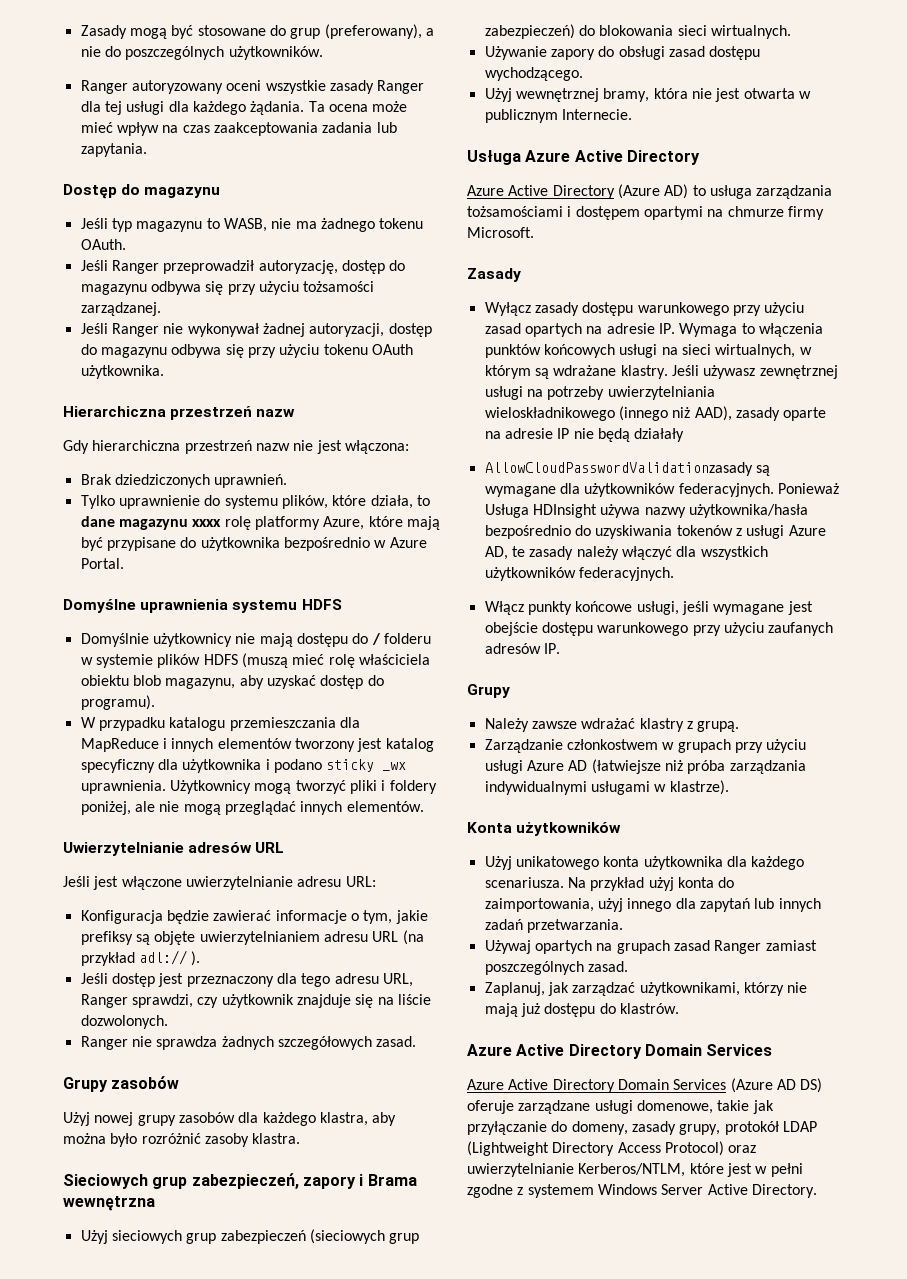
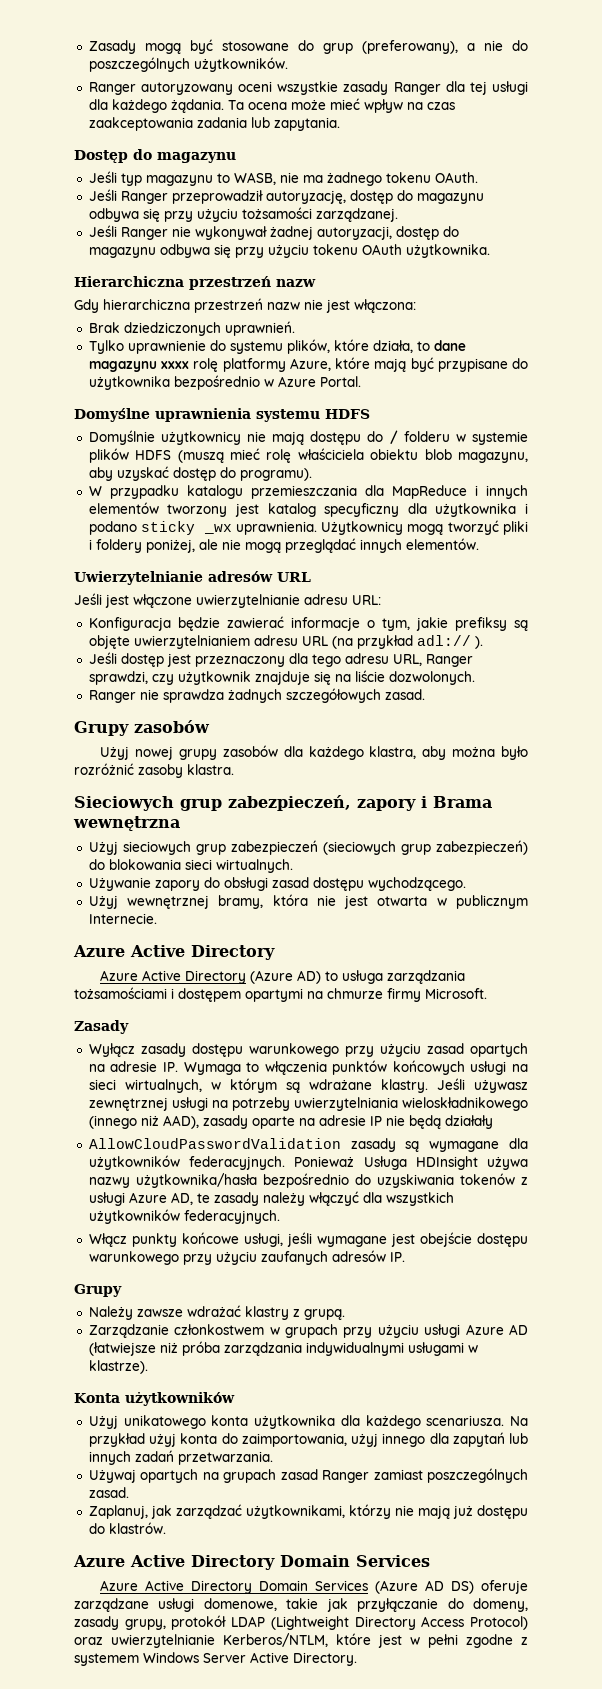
  Użyj wewnętrznej bramy, która nie jest otwarta w publicznym Internecie.
- Usługa Azure Active Directory
+ Azure Active Directory
- AllowCloudPasswordValidationzasady są wymagane dla użytkowników federacyjnych.
+ AllowCloudPasswordValidation zasady są wymagane dla użytkowników federacyjnych.

